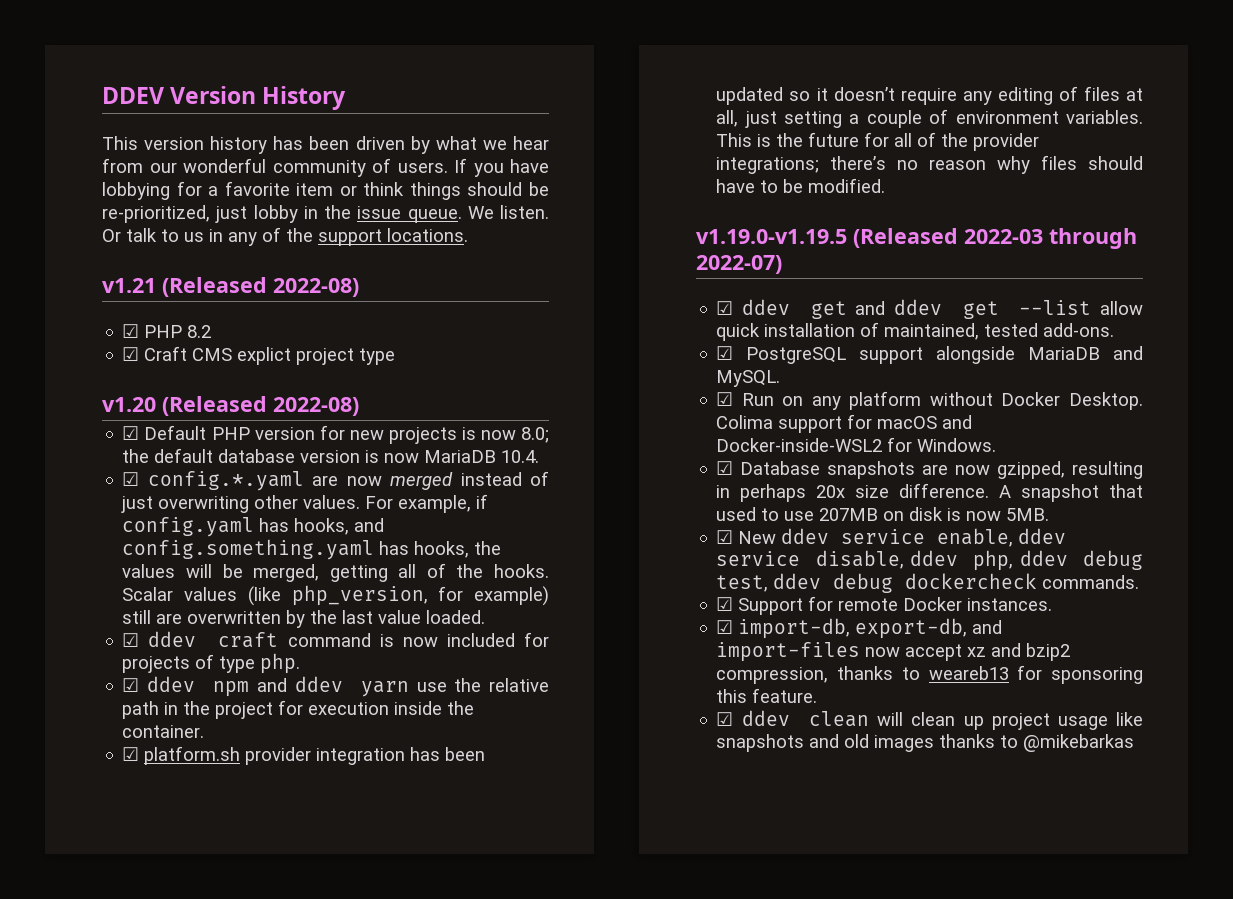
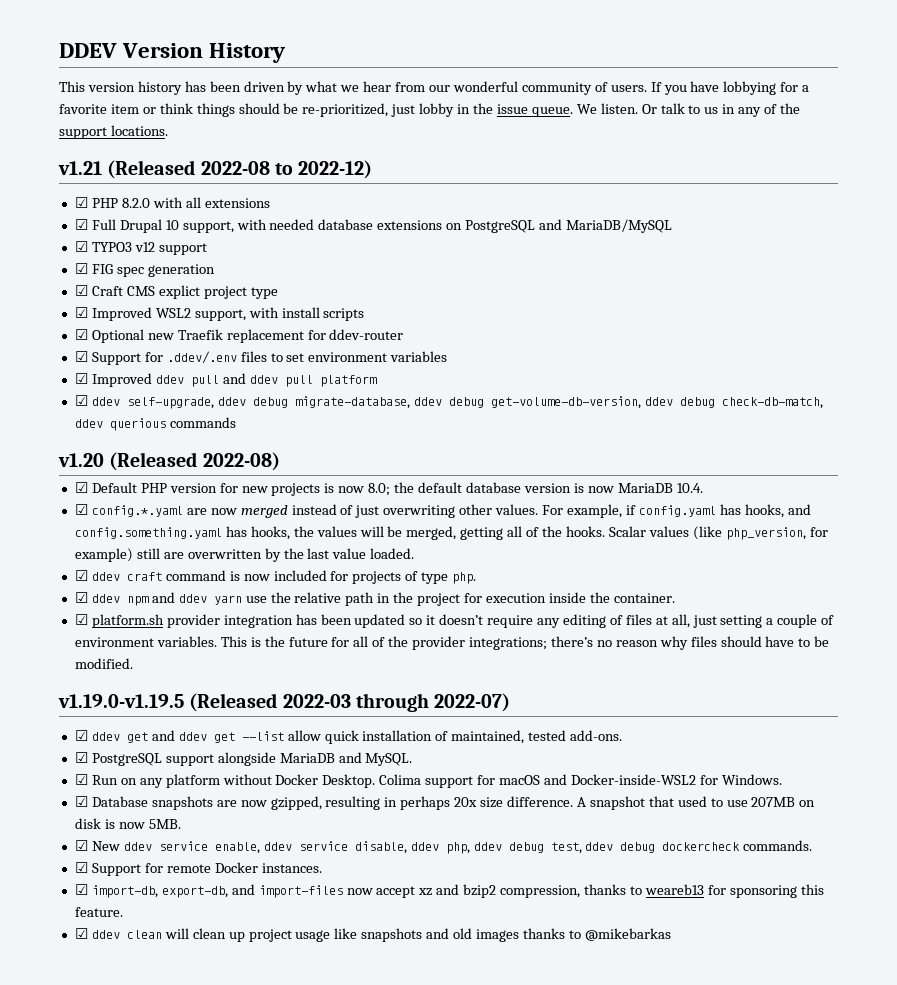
- v1.21 (Released 2022-08)
+ v1.21 (Released 2022-08 to 2022-12)
- ☑ PHP 8.2
+ ☑ PHP 8.2.0 with all extensions
+ ☑ Full Drupal 10 support, with needed database extensions on PostgreSQL and MariaDB/MySQL
+ ☑ TYPO3 v12 support
+ ☑ FIG spec generation
+ ☑ Improved WSL2 support, with install scripts
+ ☑ Optional new Traefik replacement for ddev-router
+ ☑ Support for .ddev/.env files to set environment variables
+ ☑ Improved ddev pull and ddev pull platform
+ ☑ ddev self-upgrade, ddev debug migrate-database, ddev debug get-volume-db-version, ddev debug check-db-match, ddev querious commands

